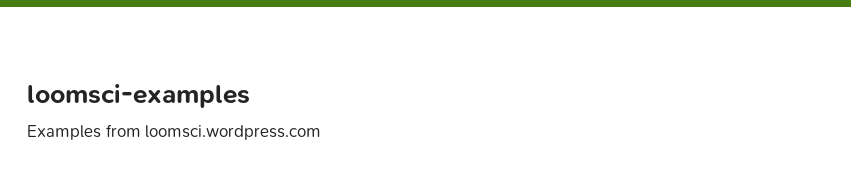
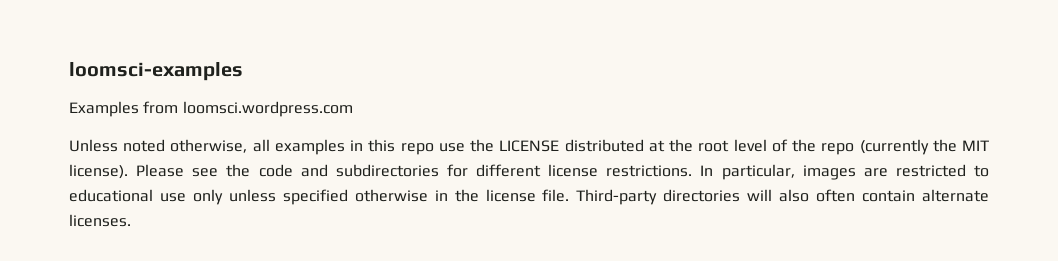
+ Unless noted otherwise, all examples in this repo use the LICENSE distributed at the root level of the repo (currently the MIT license). Please see the code and subdirectories for different license restrictions. In particular, images are restricted to educational use only unless specified otherwise in the license file. Third-party directories will also often contain alternate licenses.

